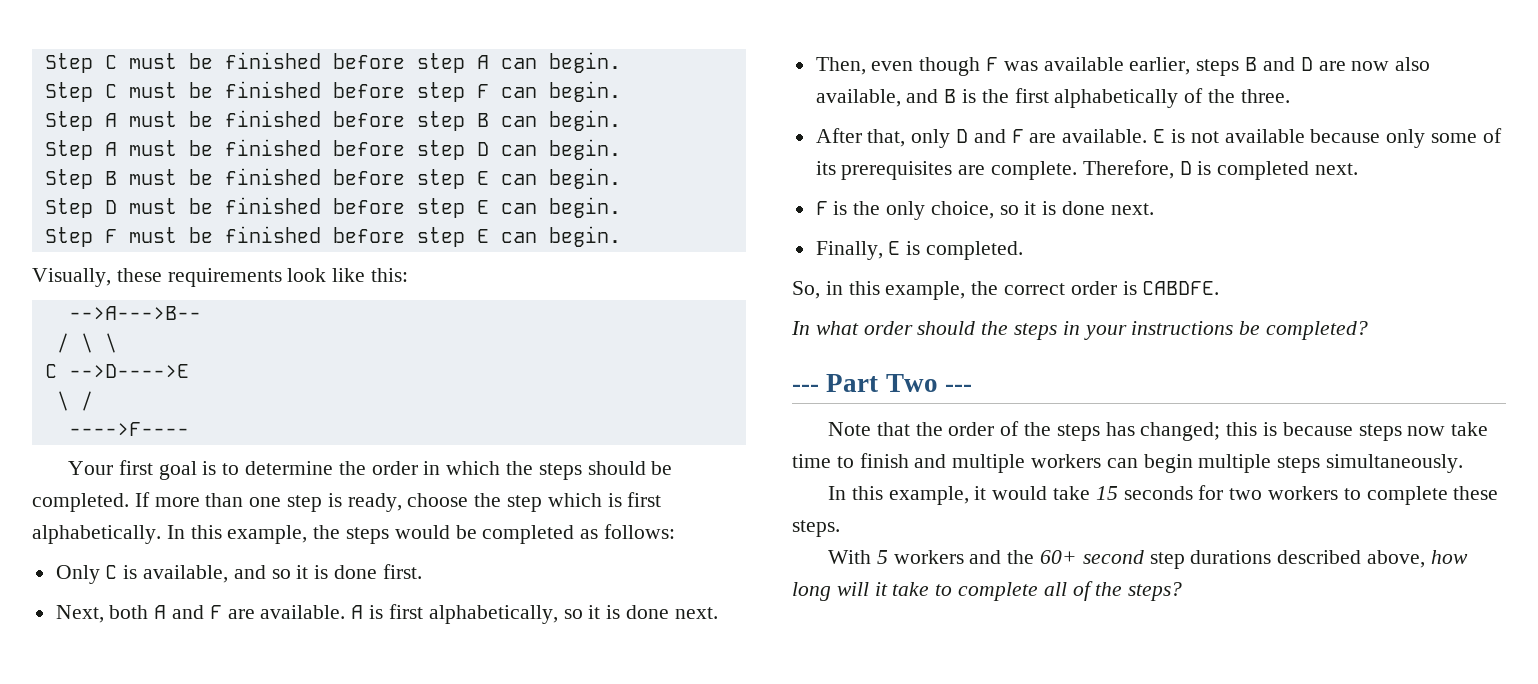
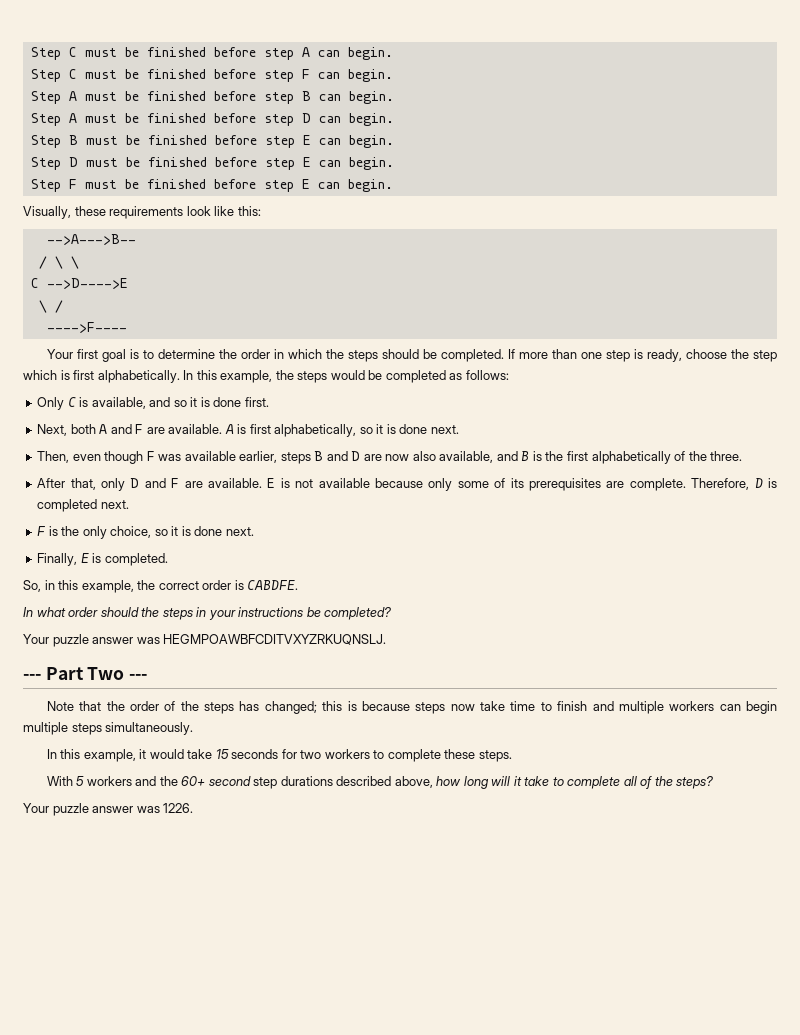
+ Your puzzle answer was HEGMPOAWBFCDITVXYZRKUQNSLJ.
+ Your puzzle answer was 1226.

